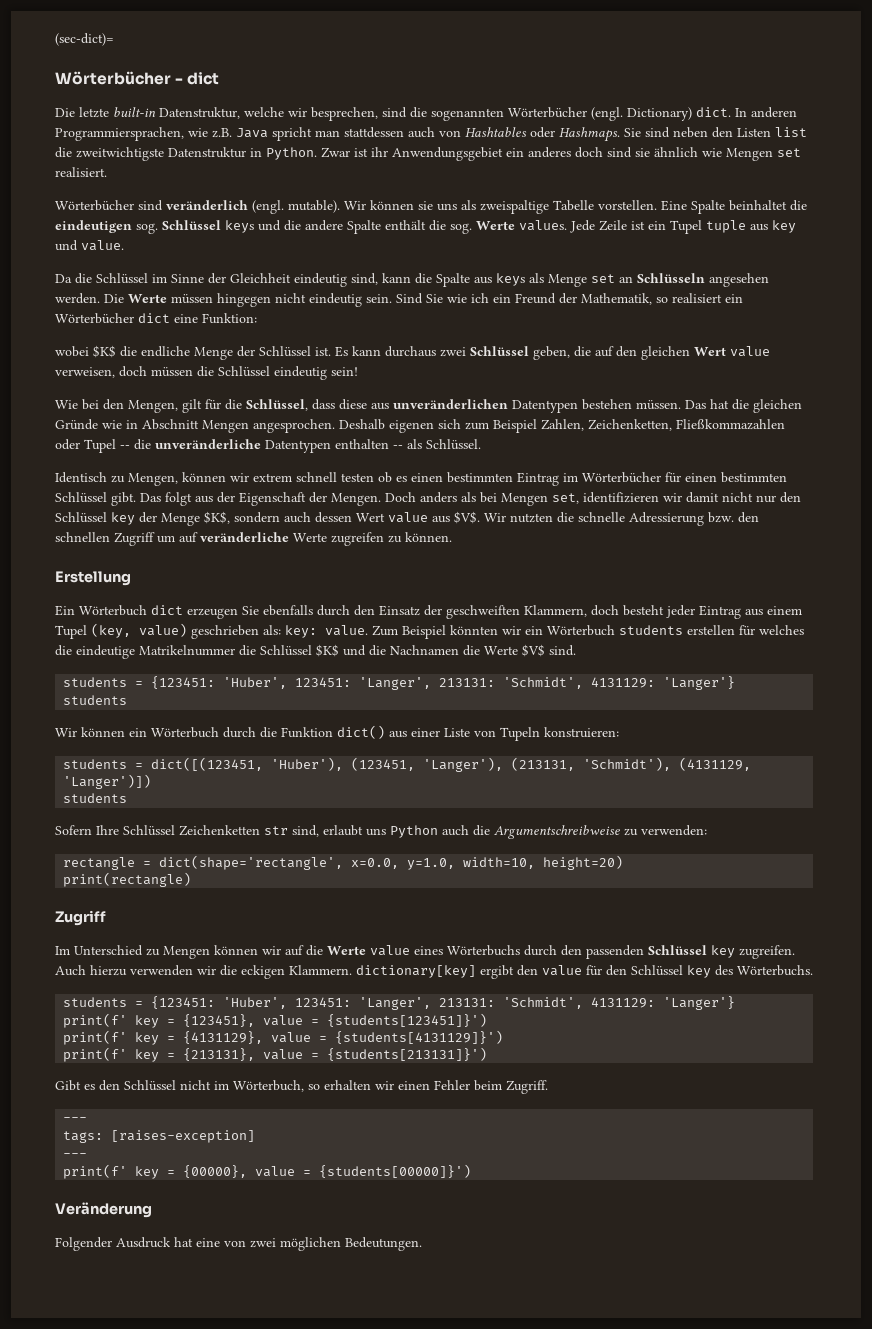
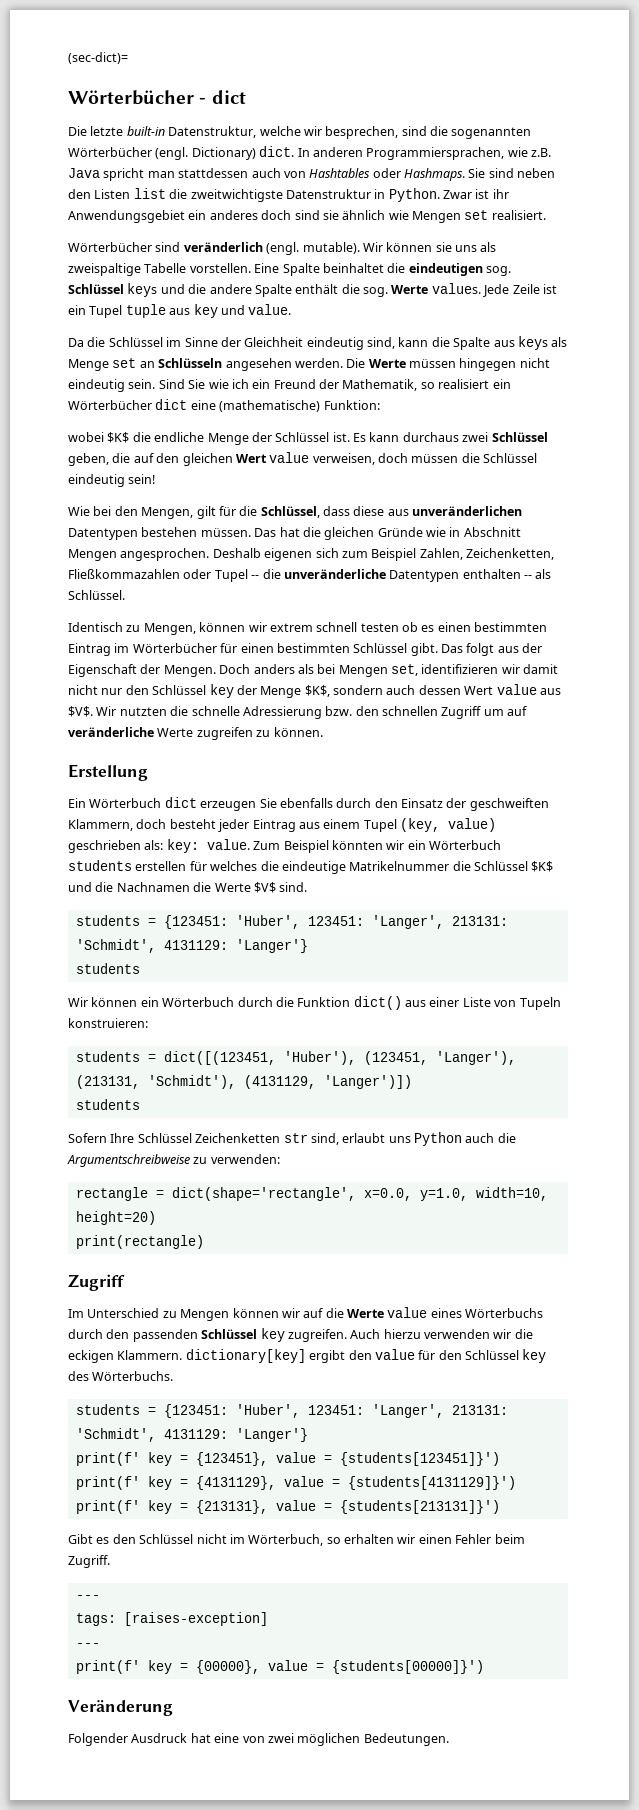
- Sind Sie wie ich ein Freund der Mathematik, so realisiert ein Wörterbücher dict eine Funktion:
+ Sind Sie wie ich ein Freund der Mathematik, so realisiert ein Wörterbücher dict eine (mathematische) Funktion:

